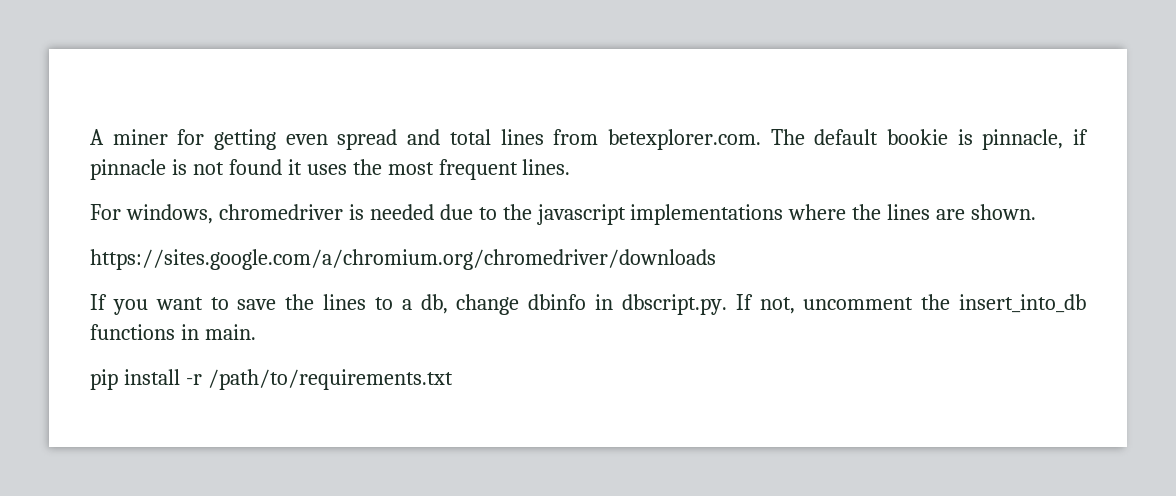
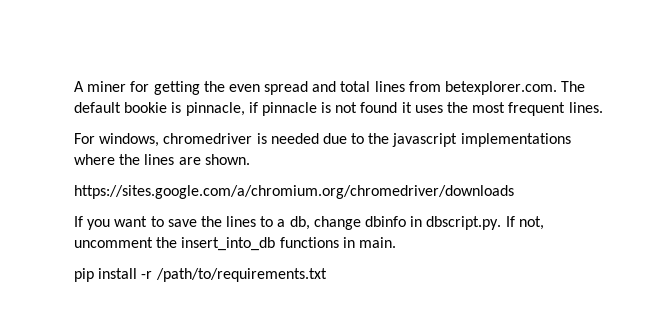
- A miner for getting even spread and total lines from betexplorer.com. The default bookie is pinnacle, if pinnacle is not found it uses the most frequent lines.
+ A miner for getting the even spread and total lines from betexplorer.com. The default bookie is pinnacle, if pinnacle is not found it uses the most frequent lines.

